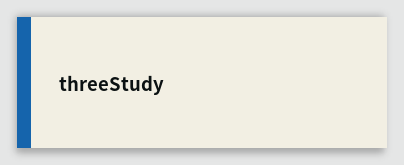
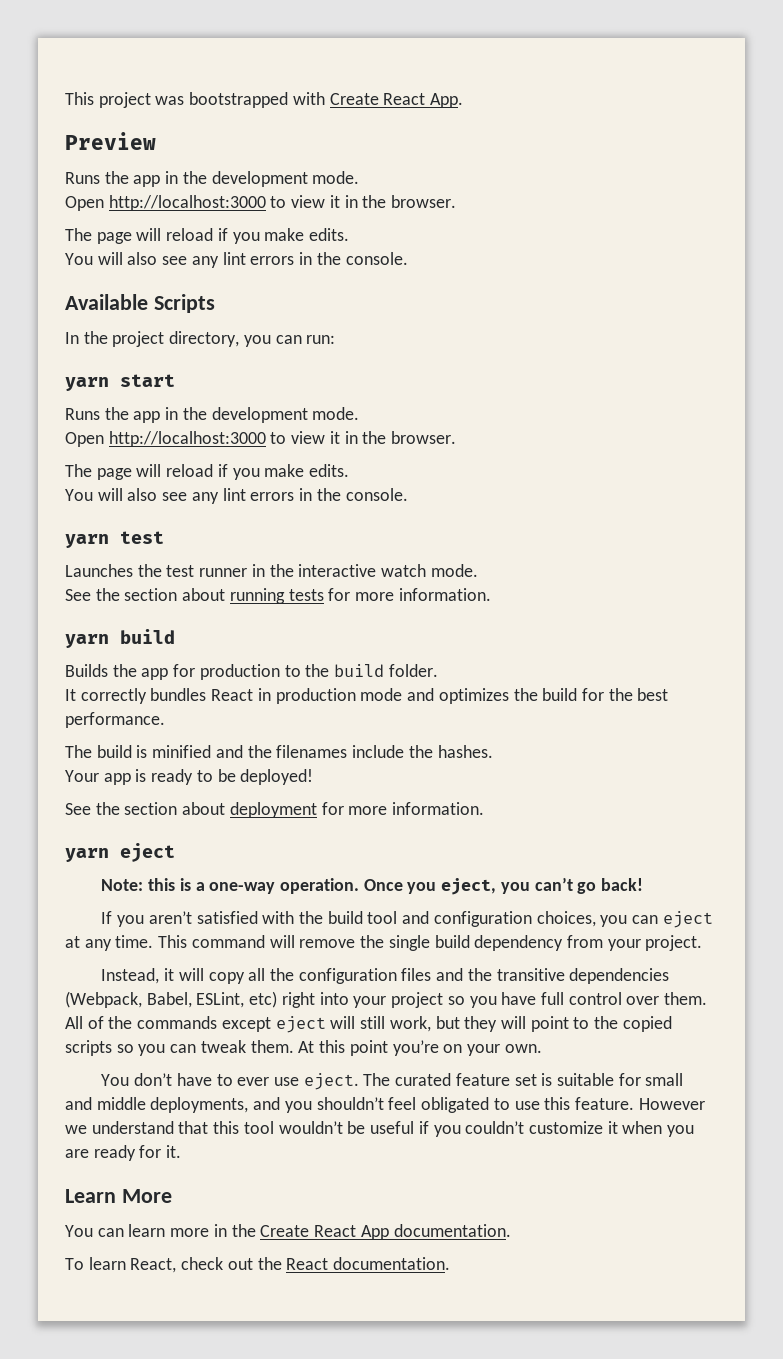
- threeStudy
+ This project was bootstrapped with Create React App.
+ Preview
+ Runs the app in the development mode.
+ Open http://localhost:3000 to view it in the browser.
+ The page will reload if you make edits.
+ You will also see any lint errors in the console.
+ Available Scripts
+ In the project directory, you can run:
+ yarn start
+ Runs the app in the development mode.
+ Open http://localhost:3000 to view it in the browser.
+ The page will reload if you make edits.
+ You will also see any lint errors in the console.
+ yarn test
+ Launches the test runner in the interactive watch mode.
+ See the section about running tests for more information.
+ yarn build
+ Builds the app for production to the build folder.
+ It correctly bundles React in production mode and optimizes the build for the best performance.
+ The build is minified and the filenames include the hashes.
+ Your app is ready to be deployed!
+ See the section about deployment for more information.
+ yarn eject
+ Note: this is a one-way operation. Once you eject, you can’t go back!
+ If you aren’t satisfied with the build tool and configuration choices, you can eject at any time. This command will remove the single build dependency from your project.
+ Instead, it will copy all the configuration files and the transitive dependencies (Webpack, Babel, ESLint, etc) right into your project so you have full control over them. All of the commands except eject will still work, but they will point to the copied scripts so you can tweak them. At this point you’re on your own.
+ You don’t have to ever use eject. The curated feature set is suitable for small and middle deployments, and you shouldn’t feel obligated to use this feature. However we understand that this tool wouldn’t be useful if you couldn’t customize it when you are ready for it.
+ Learn More
+ You can learn more in the Create React App documentation.
+ To learn React, check out the React documentation.

